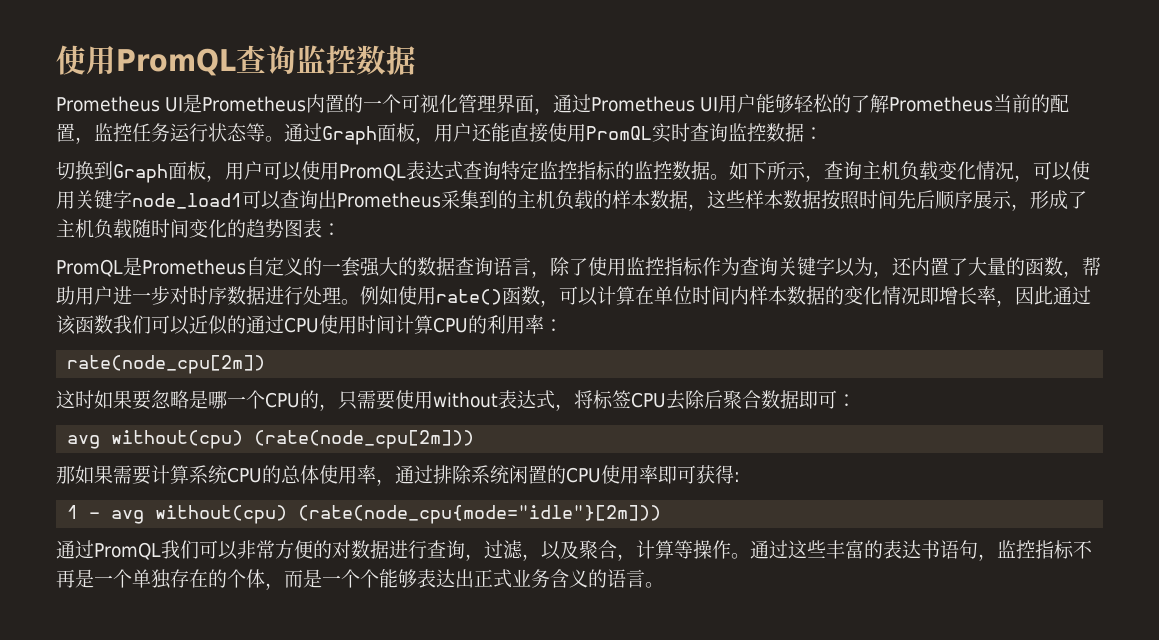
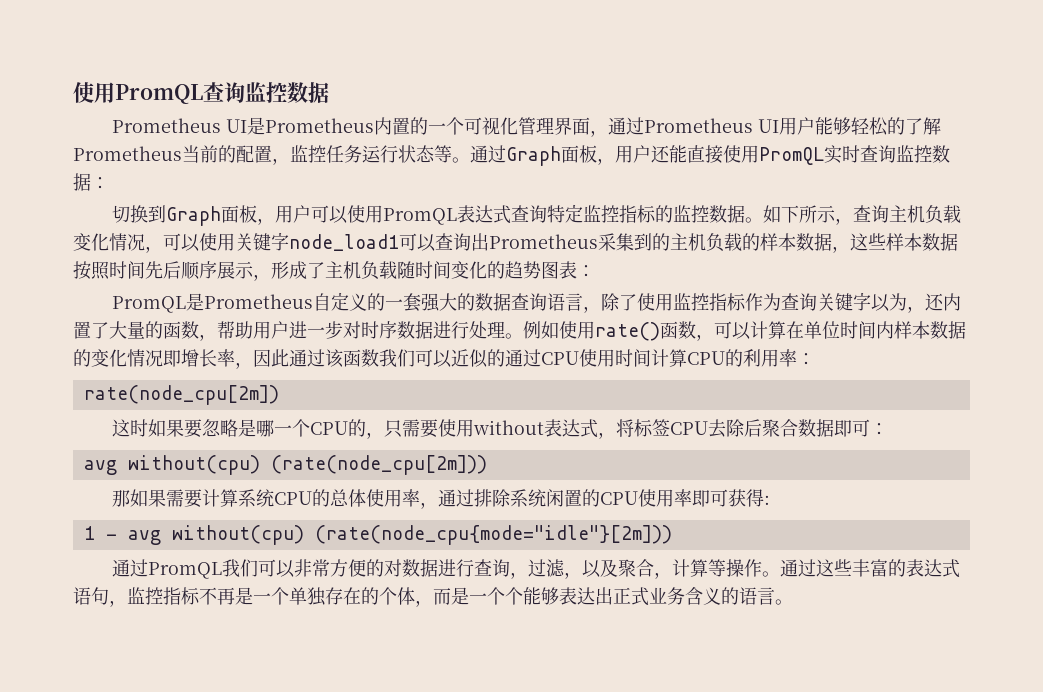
- 通过这些丰富的表达书语句，监控指标不再是一个单独存在的个体，而是一个个能够表达出正式业务含义的语言。
+ 通过这些丰富的表达式语句，监控指标不再是一个单独存在的个体，而是一个个能够表达出正式业务含义的语言。

